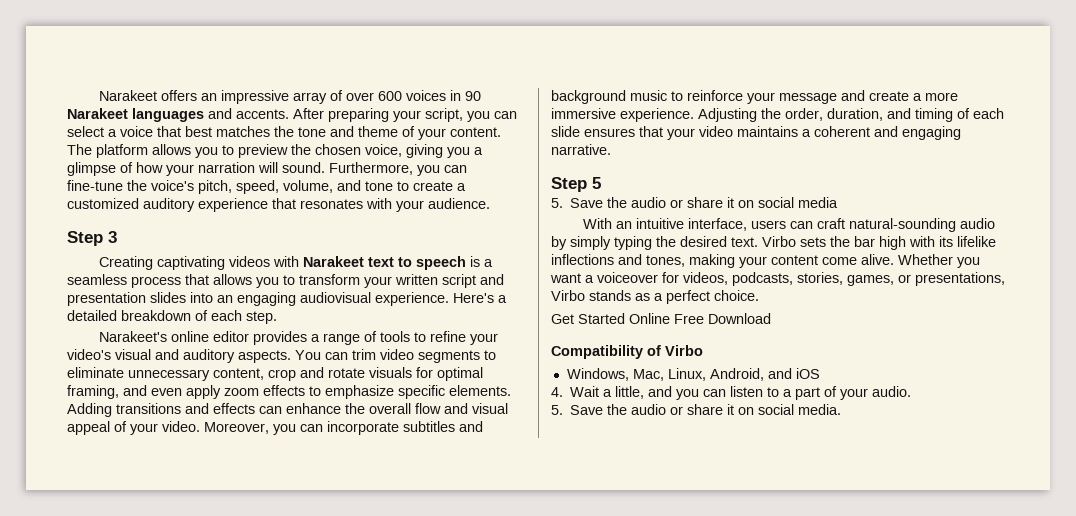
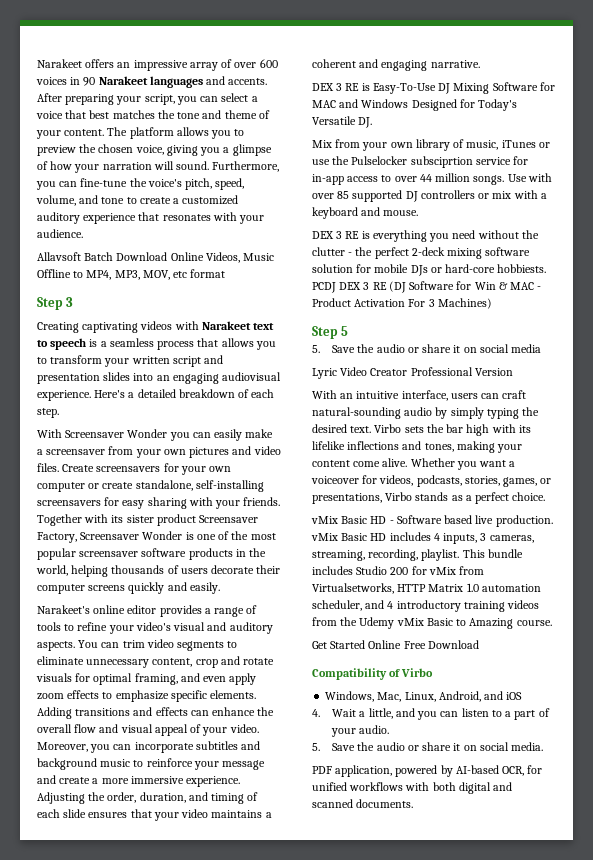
+ Allavsoft Batch Download Online Videos, Music Offline to MP4, MP3, MOV, etc format
+ With Screensaver Wonder you can easily make a screensaver from your own pictures and video files. Create screensavers for your own computer or create standalone, self-installing screensavers for easy sharing with your friends. Together with its sister product Screensaver Factory, Screensaver Wonder is one of the most popular screensaver software products in the world, helping thousands of users decorate their computer screens quickly and easily.
+ DEX 3 RE is Easy-To-Use DJ Mixing Software for MAC and Windows Designed for Today's Versatile DJ.
+ Mix from your own library of music, iTunes or use the Pulselocker subsciprtion service for in-app access to over 44 million songs. Use with over 85 supported DJ controllers or mix with a keyboard and mouse.
+ DEX 3 RE is everything you need without the clutter - the perfect 2-deck mixing software solution for mobile DJs or hard-core hobbiests. PCDJ DEX 3 RE (DJ Software for Win & MAC - Product Activation For 3 Machines)
+ Lyric Video Creator Professional Version
+ vMix Basic HD - Software based live production. vMix Basic HD includes 4 inputs, 3 cameras, streaming, recording, playlist. This bundle includes Studio 200 for vMix from Virtualsetworks, HTTP Matrix 1.0 automation scheduler, and 4 introductory training videos from the Udemy vMix Basic to Amazing course.
+ PDF application, powered by AI-based OCR, for unified workflows with both digital and scanned documents.

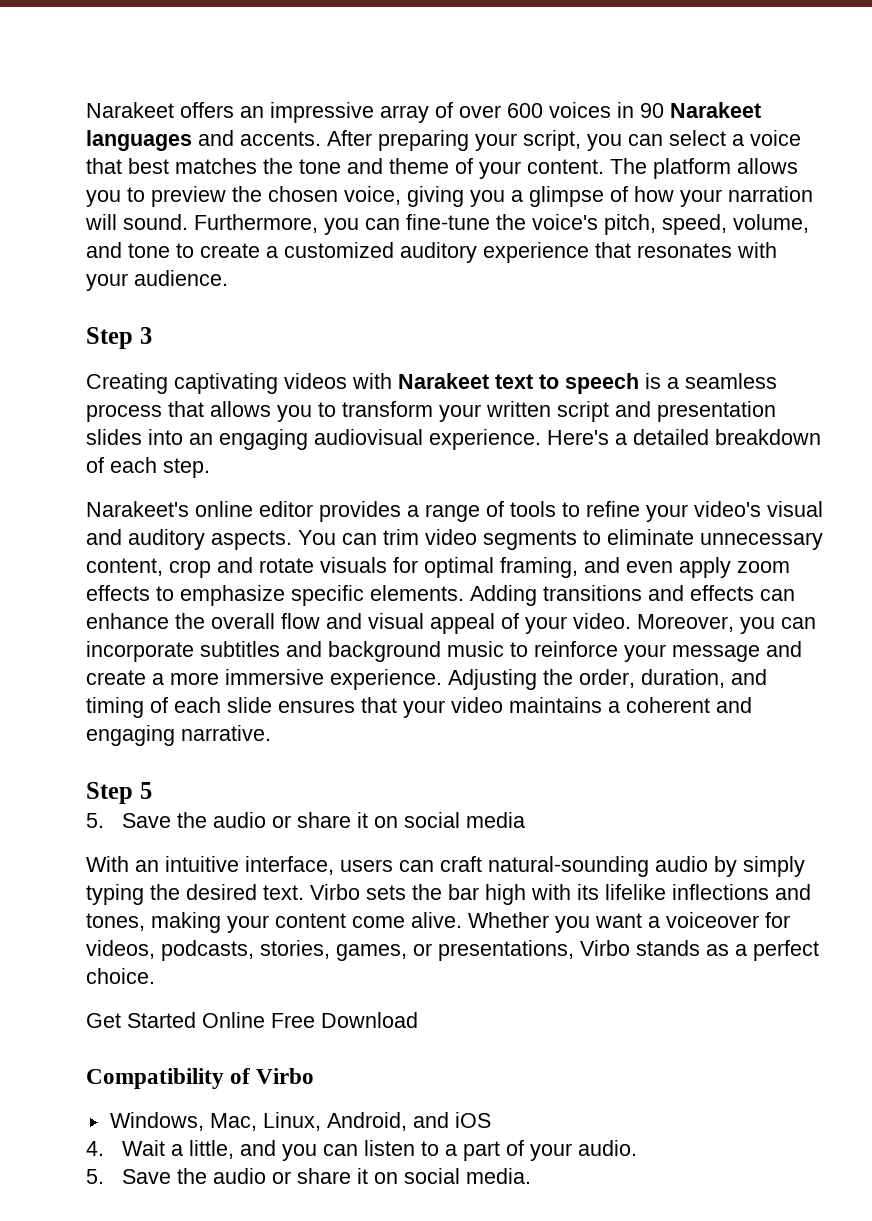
- Allavsoft Batch Download Online Videos, Music Offline to MP4, MP3, MOV, etc format
- With Screensaver Wonder you can easily make a screensaver from your own pictures and video files. Create screensavers for your own computer or create standalone, self-installing screensavers for easy sharing with your friends. Together with its sister product Screensaver Factory, Screensaver Wonder is one of the most popular screensaver software products in the world, helping thousands of users decorate their computer screens quickly and easily.
- DEX 3 RE is Easy-To-Use DJ Mixing Software for MAC and Windows Designed for Today's Versatile DJ.
- Mix from your own library of music, iTunes or use the Pulselocker subsciprtion service for in-app access to over 44 million songs. Use with over 85 supported DJ controllers or mix with a keyboard and mouse.
- DEX 3 RE is everything you need without the clutter - the perfect 2-deck mixing software solution for mobile DJs or hard-core hobbiests. PCDJ DEX 3 RE (DJ Software for Win & MAC - Product Activation For 3 Machines)
- Lyric Video Creator Professional Version
- vMix Basic HD - Software based live production. vMix Basic HD includes 4 inputs, 3 cameras, streaming, recording, playlist. This bundle includes Studio 200 for vMix from Virtualsetworks, HTTP Matrix 1.0 automation scheduler, and 4 introductory training videos from the Udemy vMix Basic to Amazing course.
- PDF application, powered by AI-based OCR, for unified workflows with both digital and scanned documents.

